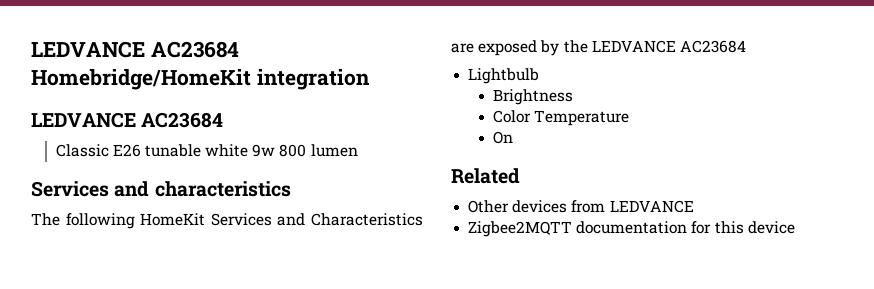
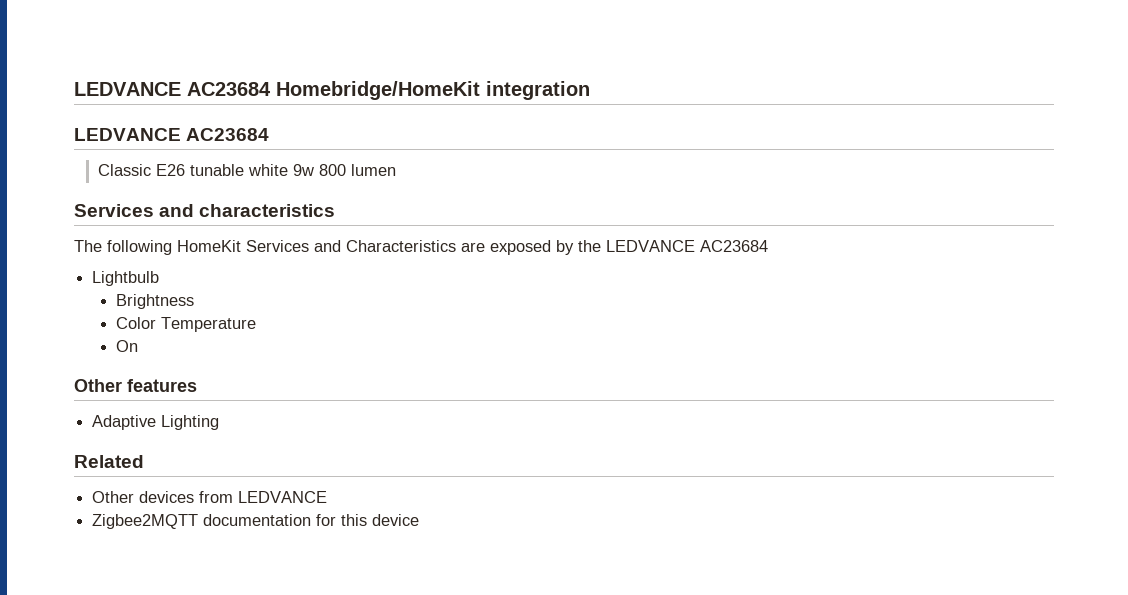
+ Other features
+ Adaptive Lighting

